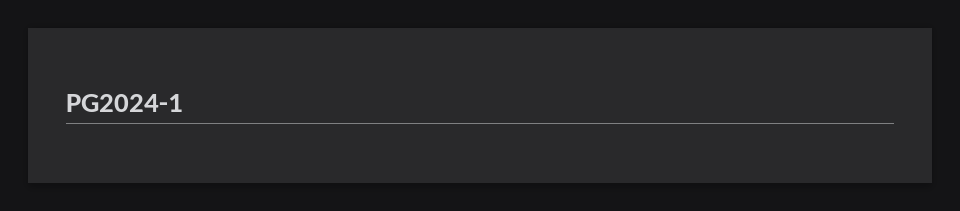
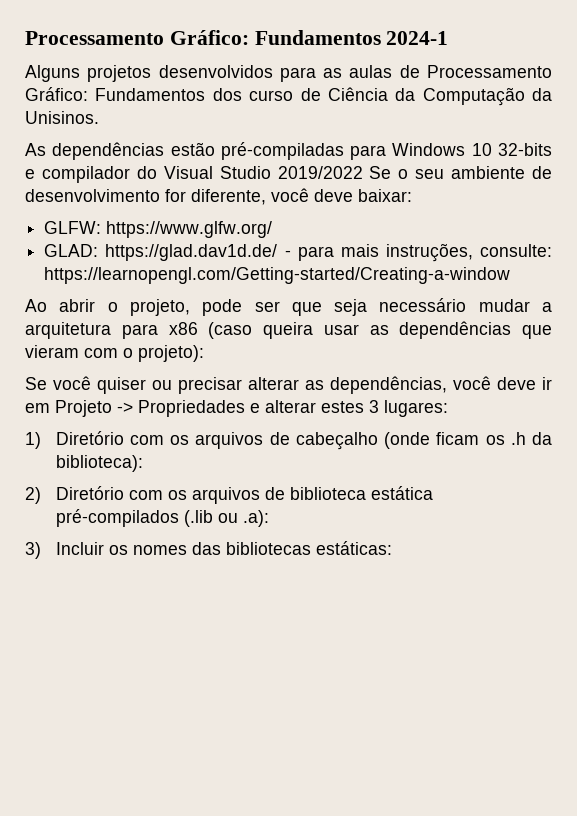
- PG2024-1
+ Processamento Gráfico: Fundamentos 2024-1
+ Alguns projetos desenvolvidos para as aulas de Processamento Gráfico: Fundamentos dos curso de Ciência da Computação da Unisinos.
+ As dependências estão pré-compiladas para Windows 10 32-bits e compilador do Visual Studio 2019/2022 Se o seu ambiente de desenvolvimento for diferente, você deve baixar:
+ GLFW: https://www.glfw.org/
+ GLAD: https://glad.dav1d.de/ - para mais instruções, consulte: https://learnopengl.com/Getting-started/Creating-a-window
+ Ao abrir o projeto, pode ser que seja necessário mudar a arquitetura para x86 (caso queira usar as dependências que vieram com o projeto):
+ Se você quiser ou precisar alterar as dependências, você deve ir em Projeto -> Propriedades e alterar estes 3 lugares:
+ 1) Diretório com os arquivos de cabeçalho (onde ficam os .h da biblioteca):
+ 2) Diretório com os arquivos de biblioteca estática pré-compilados (.lib ou .a):
+ 3) Incluir os nomes das bibliotecas estáticas:

